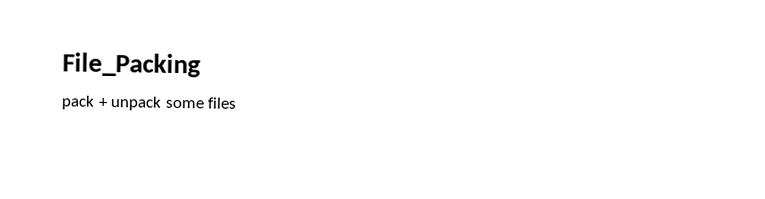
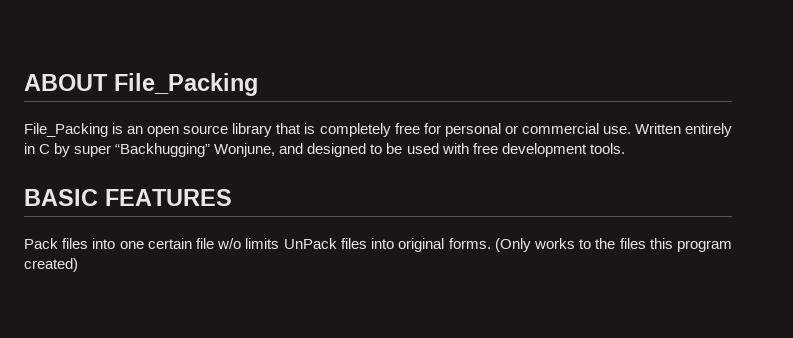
- File_Packing
+ ABOUT File_Packing
- pack + unpack some files
+ File_Packing is an open source library that is completely free for personal or commercial use. Written entirely in C by super “Backhugging” Wonjune, and designed to be used with free development tools.
+ BASIC FEATURES
+ Pack files into one certain file w/o limits UnPack files into original forms. (Only works to the files this program created)

